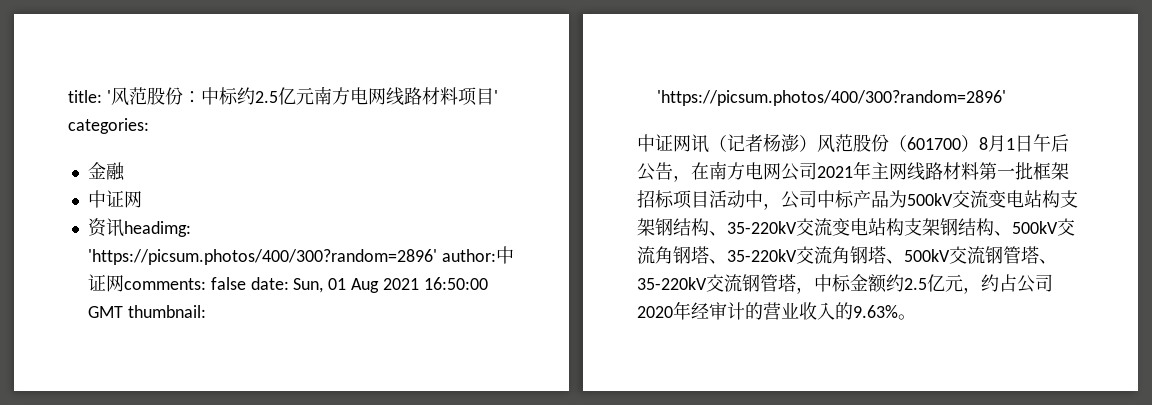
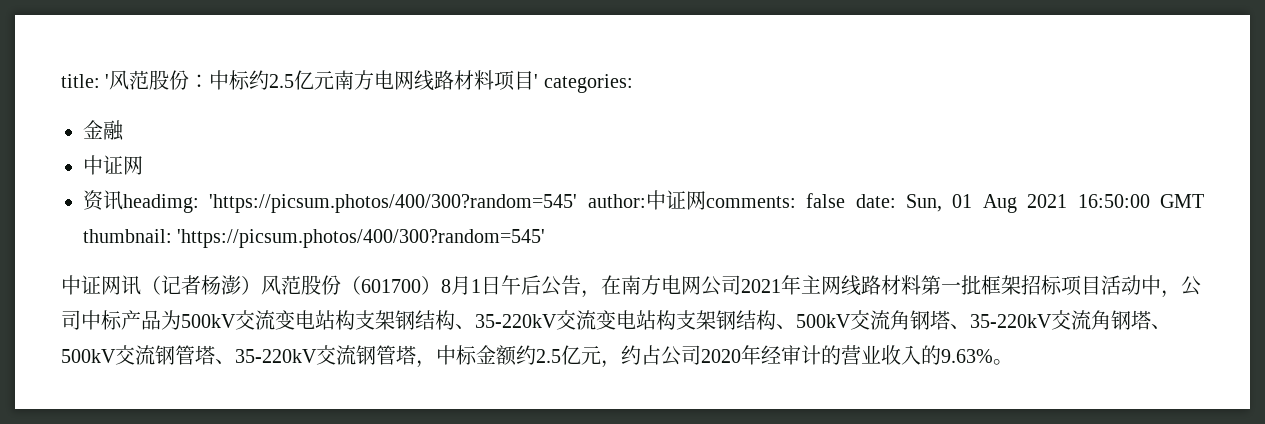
- 资讯headimg: 'https://picsum.photos/400/300?random=2896' author:中证网comments: false date: Sun, 01 Aug 2021 16:50:00 GMT thumbnail: 'https://picsum.photos/400/300?random=2896'
+ 资讯headimg: 'https://picsum.photos/400/300?random=545' author:中证网comments: false date: Sun, 01 Aug 2021 16:50:00 GMT thumbnail: 'https://picsum.photos/400/300?random=545'

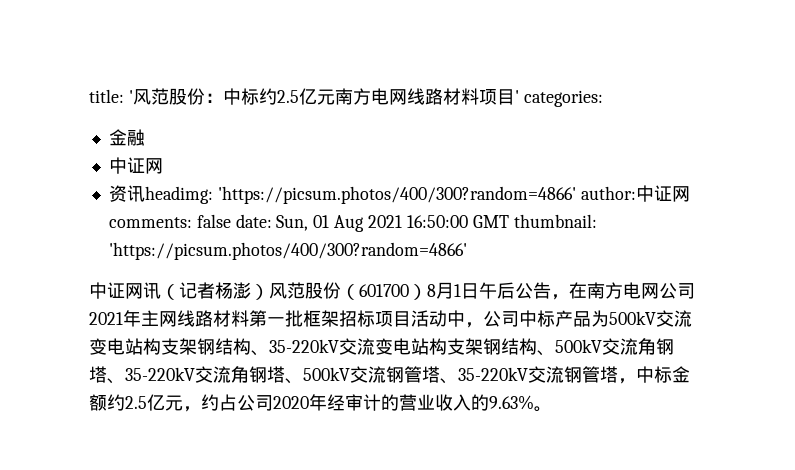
- 资讯headimg: 'https://picsum.photos/400/300?random=545' author:中证网comments: false date: Sun, 01 Aug 2021 16:50:00 GMT thumbnail: 'https://picsum.photos/400/300?random=545'
+ 资讯headimg: 'https://picsum.photos/400/300?random=4866' author:中证网comments: false date: Sun, 01 Aug 2021 16:50:00 GMT thumbnail: 'https://picsum.photos/400/300?random=4866'

